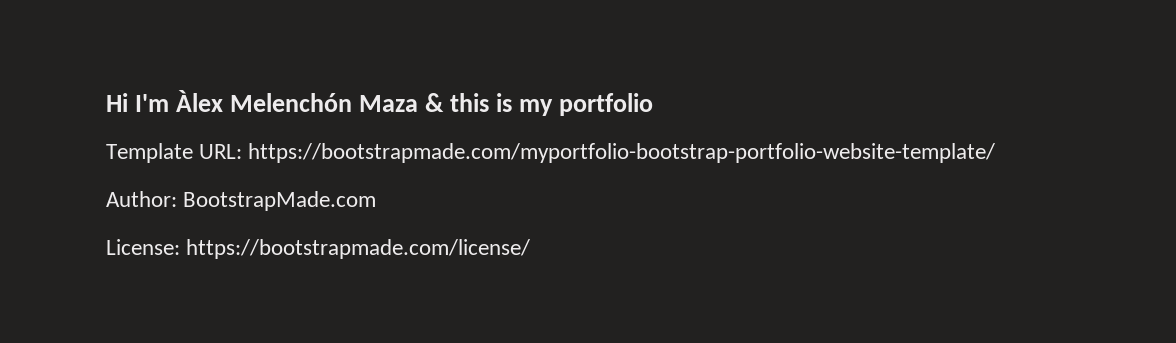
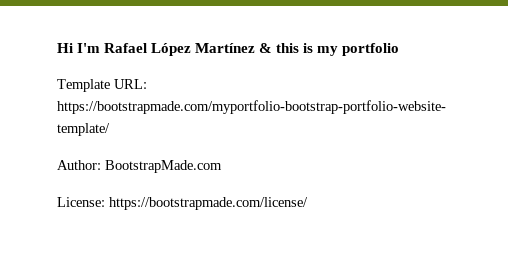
- Hi I'm Àlex Melenchón Maza & this is my portfolio
+ Hi I'm Rafael López Martínez & this is my portfolio

